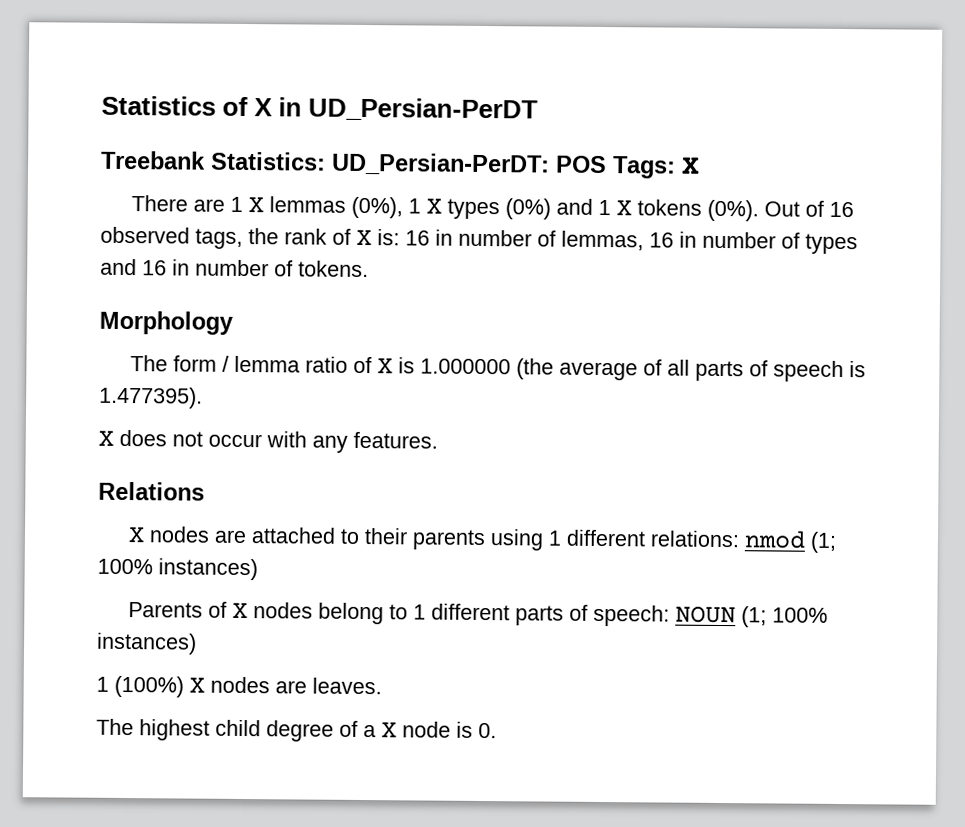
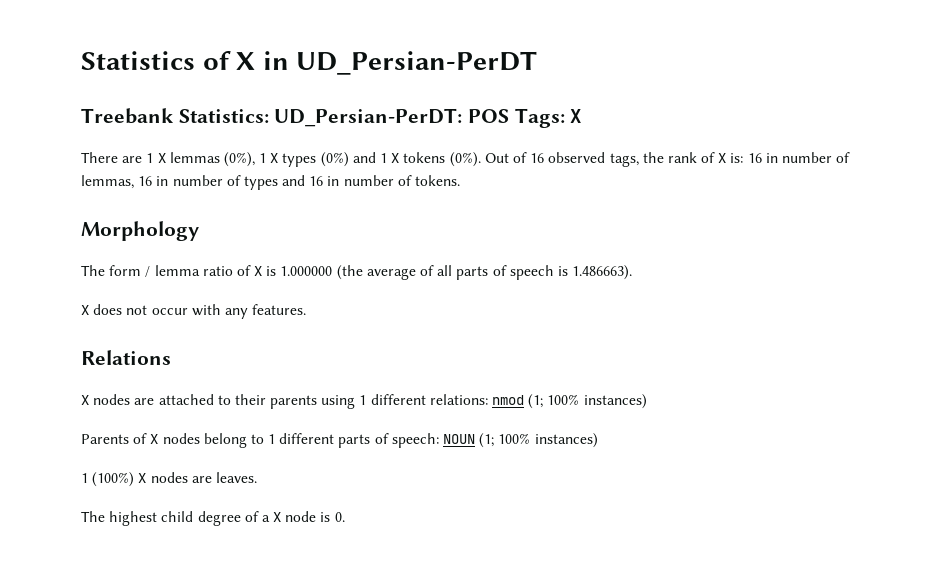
- The form / lemma ratio of X is 1.000000 (the average of all parts of speech is 1.477395).
+ The form / lemma ratio of X is 1.000000 (the average of all parts of speech is 1.486663).

